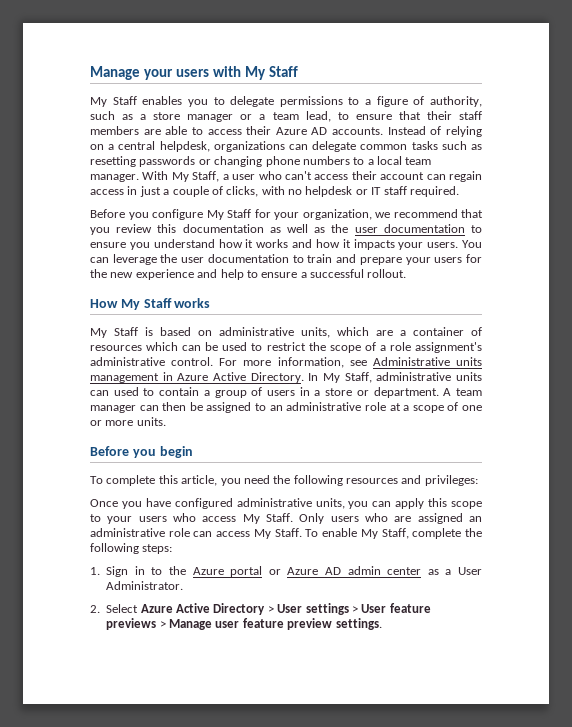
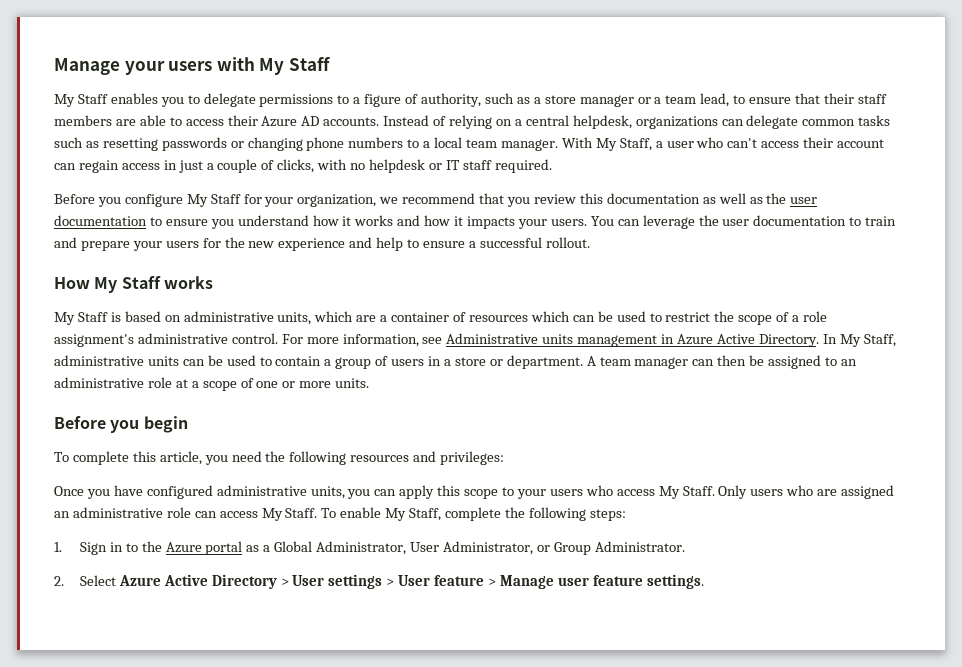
- In My Staff, administrative units can used to contain a group of users in a store or department.
+ In My Staff, administrative units can be used to contain a group of users in a store or department.
- 1. Sign in to the Azure portal or Azure AD admin center as a User Administrator.
+ 1. Sign in to the Azure portal as a Global Administrator, User Administrator, or Group Administrator.
- 2. Select Azure Active Directory > User settings > User feature previews > Manage user feature preview settings.
+ 2. Select Azure Active Directory > User settings > User feature > Manage user feature settings.

